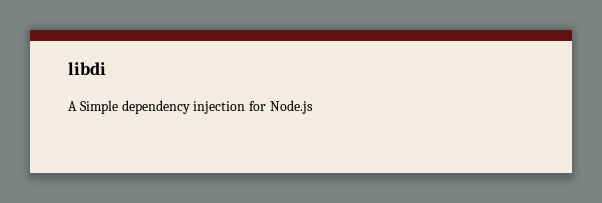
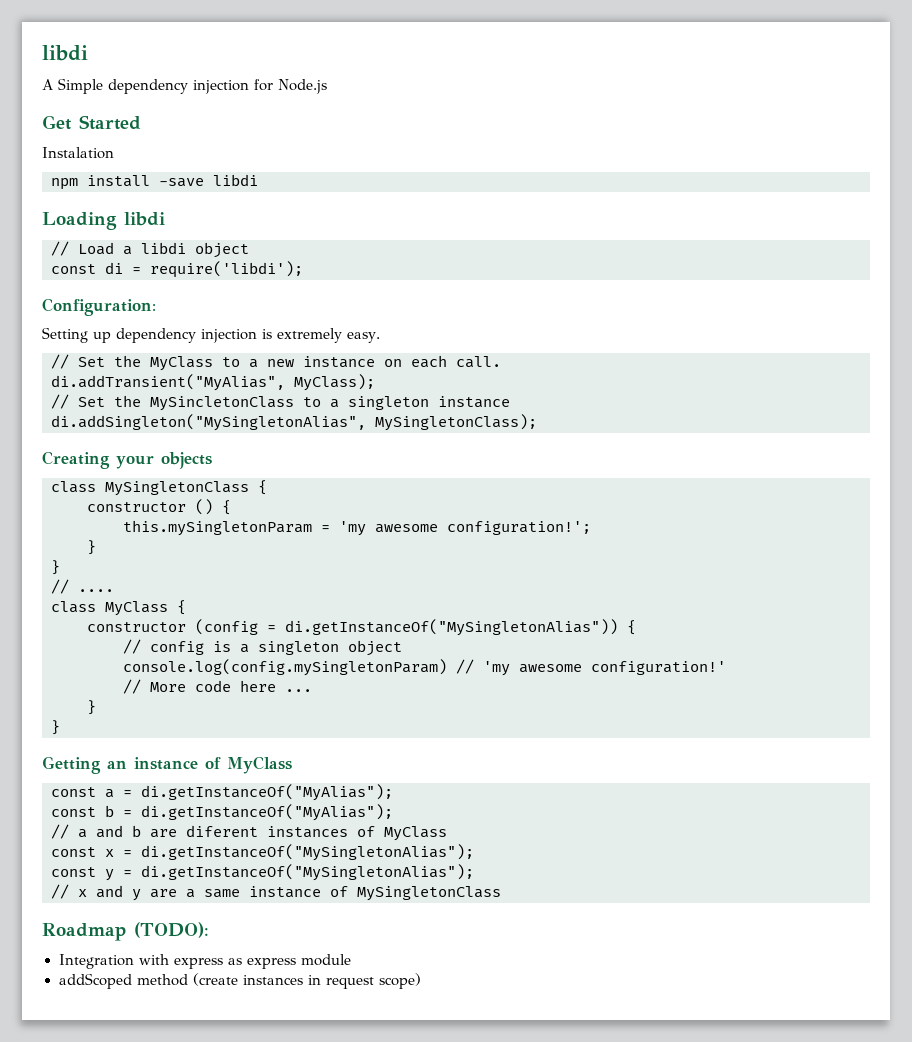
+ Get Started
+ Instalation
+ npm install -save libdi
+ Loading libdi
+ // Load a libdi object
+ const di = require('libdi');
+ Configuration:
+ Setting up dependency injection is extremely easy.
+ // Set the MyClass to a new instance on each call.
+ di.addTransient("MyAlias", MyClass);
+ // Set the MySincletonClass to a singleton instance
+ di.addSingleton("MySingletonAlias", MySingletonClass);
+ Creating your objects
+ class MySingletonClass {
+ constructor () {
+ this.mySingletonParam = 'my awesome configuration!';
+ }
+ }
+ // ....
+ class MyClass {
+ constructor (config = di.getInstanceOf("MySingletonAlias")) {
+ // config is a singleton object
+ console.log(config.mySingletonParam) // 'my awesome configuration!'
+ // More code here ...
+ }
+ }
+ Getting an instance of MyClass
+ const a = di.getInstanceOf("MyAlias");
+ const b = di.getInstanceOf("MyAlias");
+ // a and b are diferent instances of MyClass
+ const x = di.getInstanceOf("MySingletonAlias");
+ const y = di.getInstanceOf("MySingletonAlias");
+ // x and y are a same instance of MySingletonClass
+ Roadmap (TODO):
+ Integration with express as express module
+ addScoped method (create instances in request scope)

